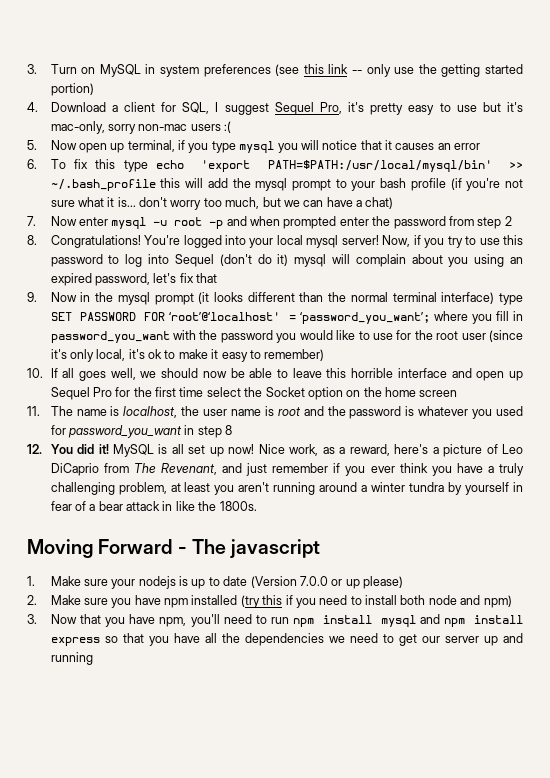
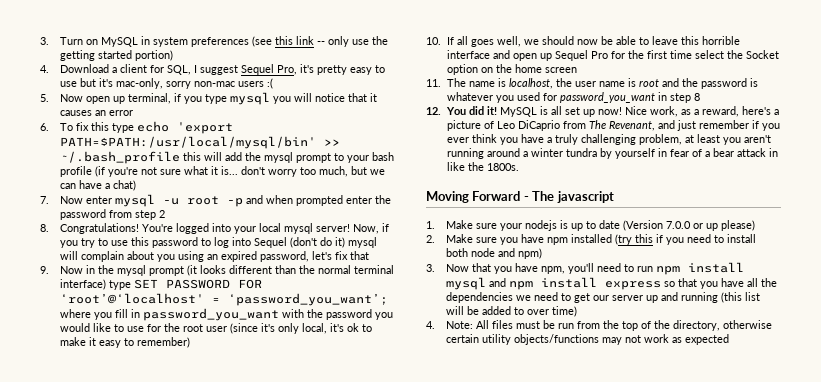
- 3. Now that you have npm, you'll need to run npm install mysql and npm install express so that you have all the dependencies we need to get our server up and running
+ 3. Now that you have npm, you'll need to run npm install mysql and npm install express so that you have all the dependencies we need to get our server up and running (this list will be added to over time)
+ 4. Note: All files must be run from the top of the directory, otherwise certain utility objects/functions may not work as expected

